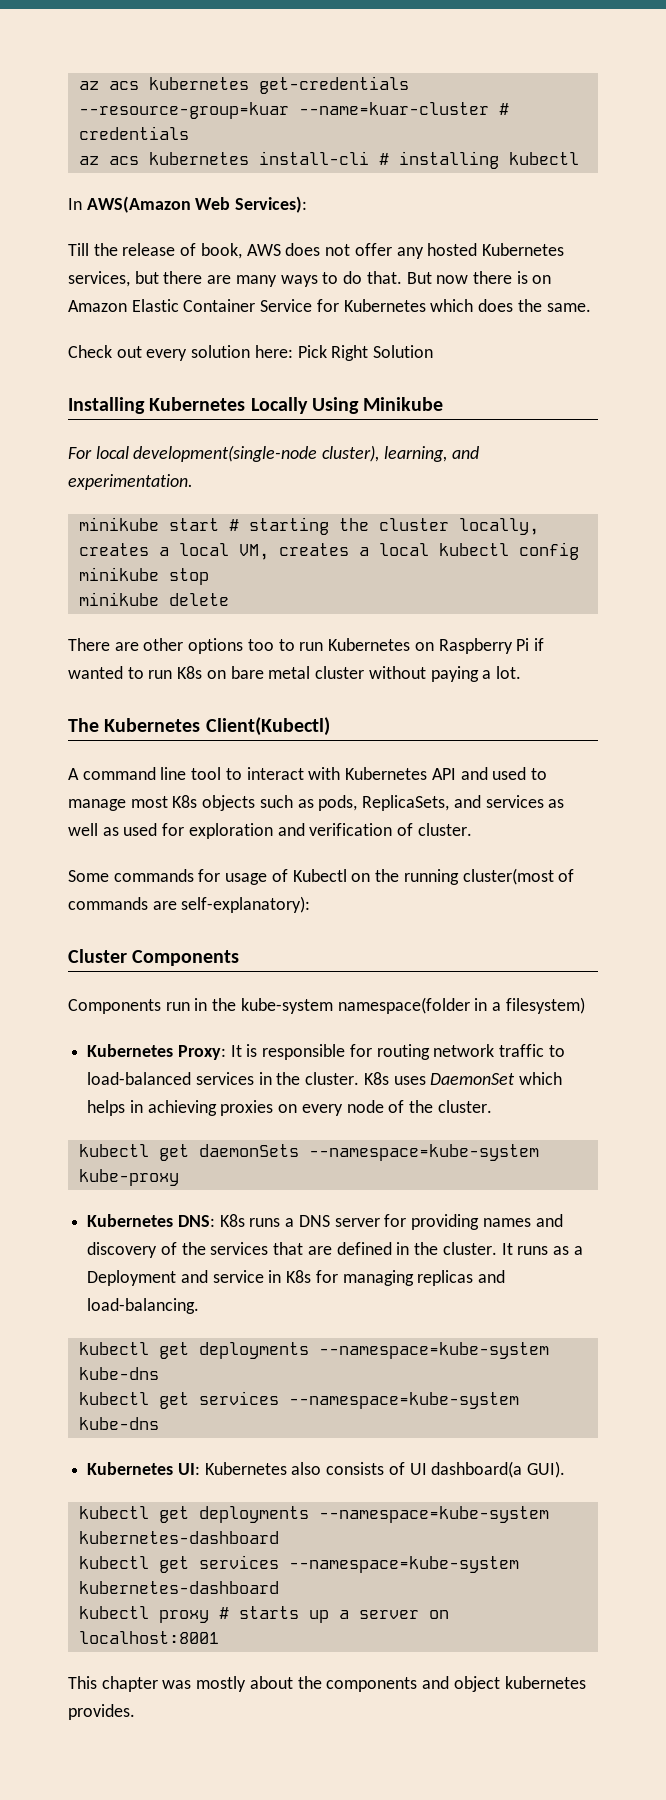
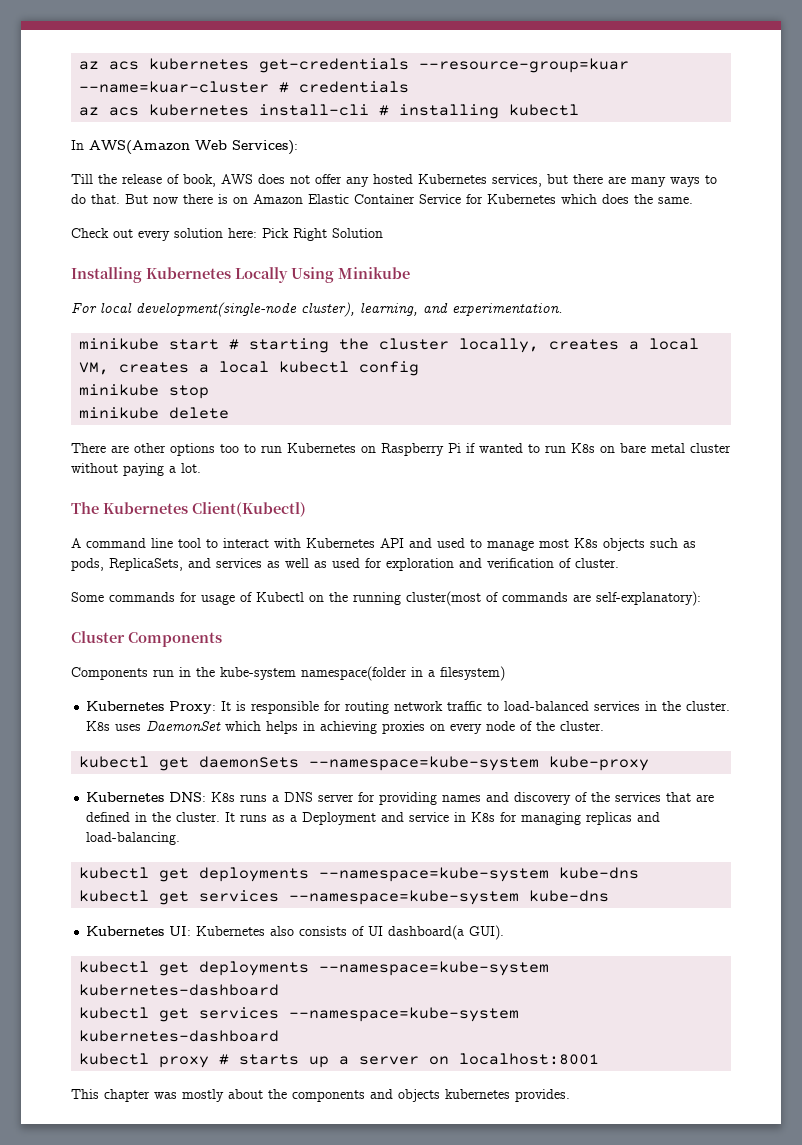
- This chapter was mostly about the components and object kubernetes provides.
+ This chapter was mostly about the components and objects kubernetes provides.

